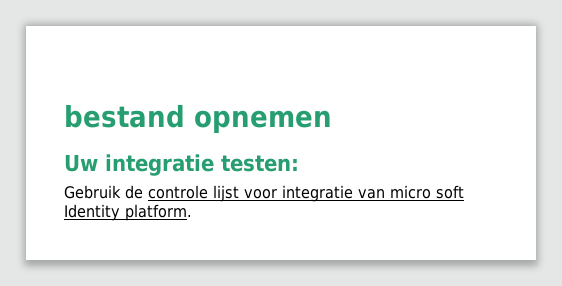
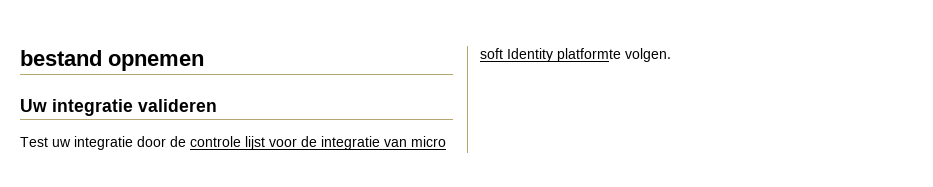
- Uw integratie testen:
- Gebruik de controle lijst voor integratie van micro soft Identity platform.
+ Uw integratie valideren
+ Test uw integratie door de controle lijst voor de integratie van micro soft Identity platformte volgen.

